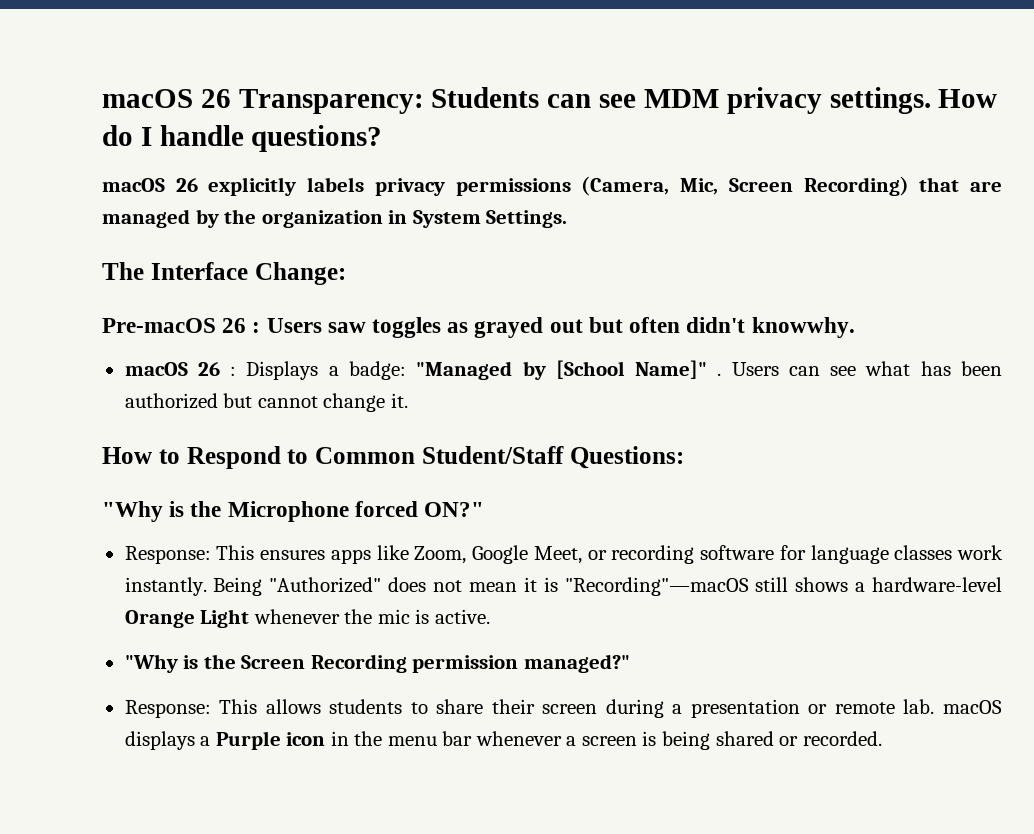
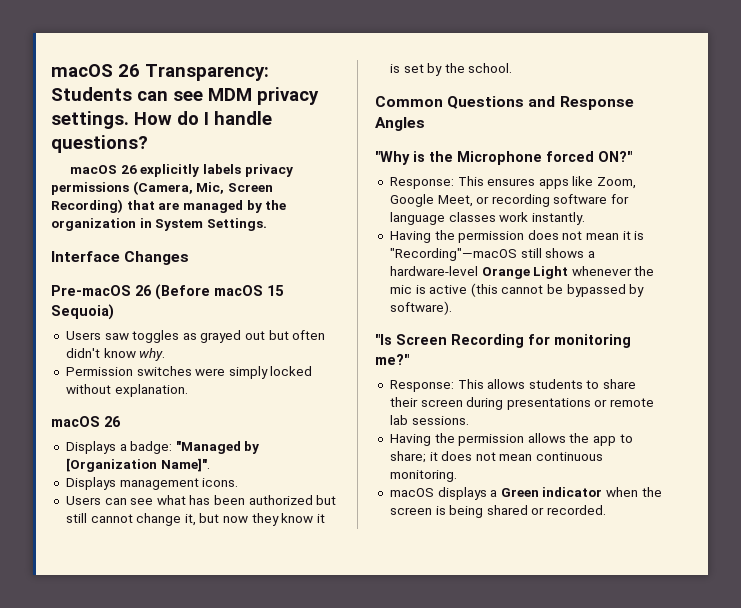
- The Interface Change:
+ Interface Changes
- Pre-macOS 26 : Users saw toggles as grayed out but often didn't knowwhy.
- macOS 26 : Displays a badge: "Managed by [School Name]" . Users can see what has been authorized but cannot change it.
- How to Respond to Common Student/Staff Questions:
+ Pre-macOS 26 (Before macOS 15 Sequoia)
+ Users saw toggles as grayed out but often didn't know why.
+ Permission switches were simply locked without explanation.
+ macOS 26
+ Displays a badge: "Managed by [Organization Name]".
+ Displays management icons.
+ Users can see what has been authorized but still cannot change it, but now they know it is set by the school.
+ Common Questions and Response Angles
- Response: This ensures apps like Zoom, Google Meet, or recording software for language classes work instantly. Being "Authorized" does not mean it is "Recording"—macOS still shows a hardware-level Orange Light whenever the mic is active.
- "Why is the Screen Recording permission managed?"
+ Response: This ensures apps like Zoom, Google Meet, or recording software for language classes work instantly.
+ Having the permission does not mean it is "Recording"—macOS still shows a hardware-level Orange Light whenever the mic is active (this cannot be bypassed by software).
+ "Is Screen Recording for monitoring me?"
- Response: This allows students to share their screen during a presentation or remote lab. macOS displays a Purple icon in the menu bar whenever a screen is being shared or recorded.
+ Response: This allows students to share their screen during presentations or remote lab sessions.
+ Having the permission allows the app to share; it does not mean continuous monitoring.
+ macOS displays a Green indicator when the screen is being shared or recorded.

